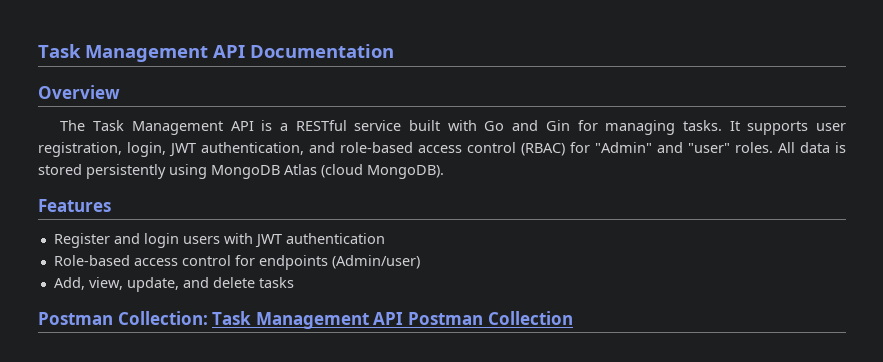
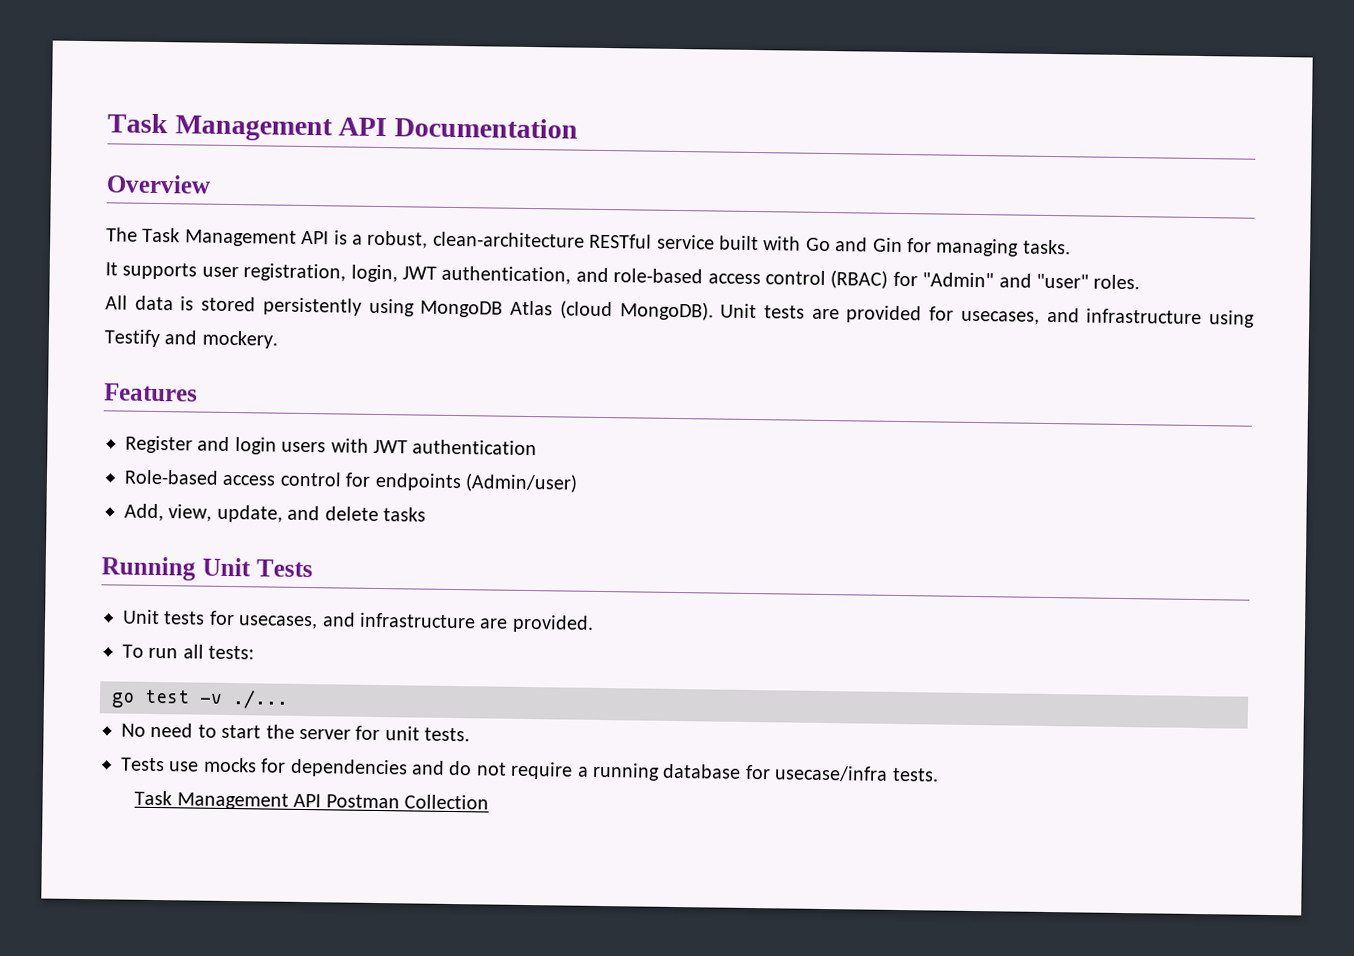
- The Task Management API is a RESTful service built with Go and Gin for managing tasks. It supports user registration, login, JWT authentication, and role-based access control (RBAC) for "Admin" and "user" roles. All data is stored persistently using MongoDB Atlas (cloud MongoDB).
+ The Task Management API is a robust, clean-architecture RESTful service built with Go and Gin for managing tasks.
+ It supports user registration, login, JWT authentication, and role-based access control (RBAC) for "Admin" and "user" roles.
+ All data is stored persistently using MongoDB Atlas (cloud MongoDB). Unit tests are provided for usecases, and infrastructure using Testify and mockery.
- Postman Collection: Task Management API Postman Collection
+ Running Unit Tests
+ Unit tests for usecases, and infrastructure are provided.
+ To run all tests:
+ go test -v ./...
+ No need to start the server for unit tests.
+ Tests use mocks for dependencies and do not require a running database for usecase/infra tests.
+ Task Management API Postman Collection

